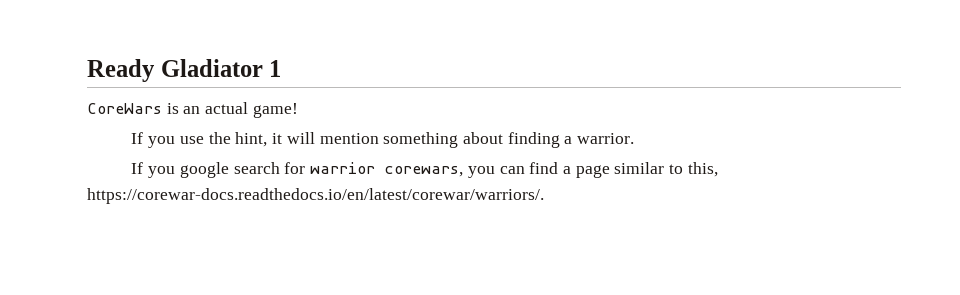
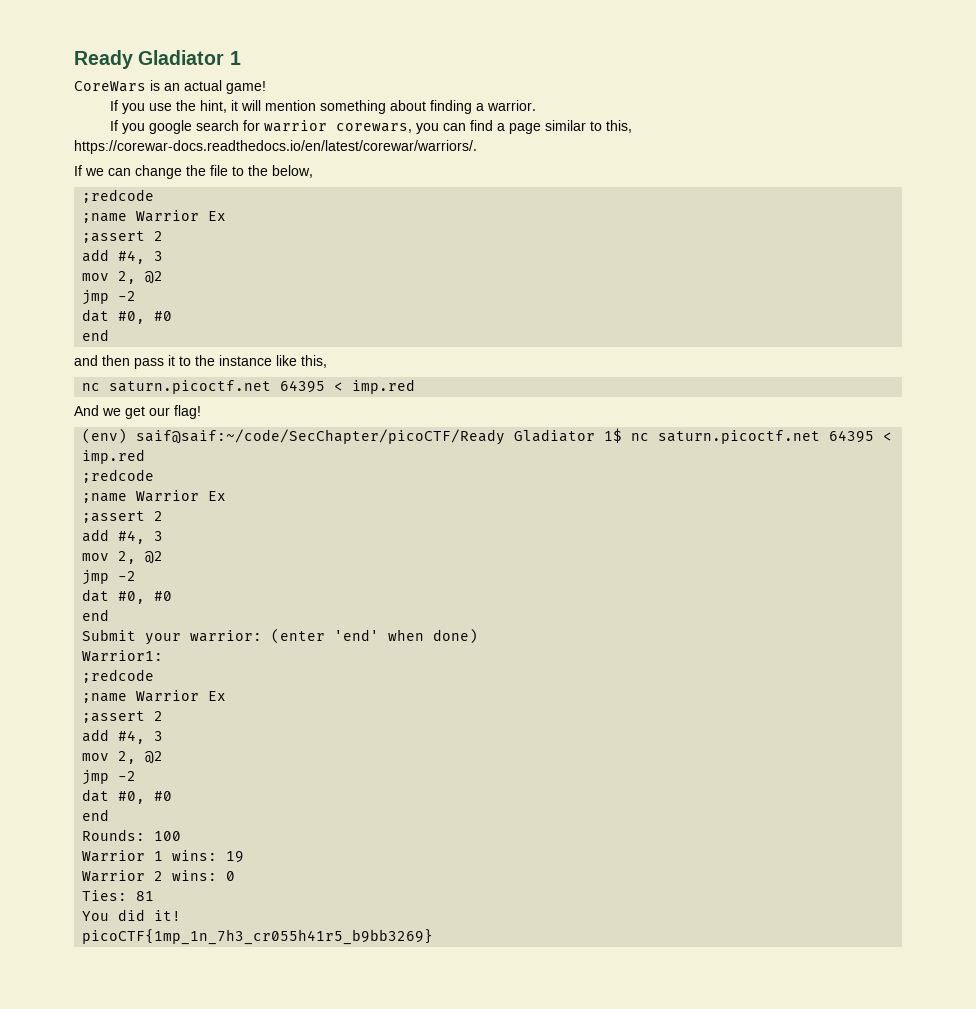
+ If we can change the file to the below,
+ ;redcode
+ ;name Warrior Ex
+ ;assert 2
+ add #4, 3
+ mov 2, @2
+ jmp -2
+ dat #0, #0
+ end
+ and then pass it to the instance like this,
+ nc saturn.picoctf.net 64395 < imp.red
+ And we get our flag!
+ (env) saif@saif:~/code/SecChapter/picoCTF/Ready Gladiator 1$ nc saturn.picoctf.net 64395 < imp.red
+ ;redcode
+ ;name Warrior Ex
+ ;assert 2
+ add #4, 3
+ mov 2, @2
+ jmp -2
+ dat #0, #0
+ end
+ Submit your warrior: (enter 'end' when done)
+ Warrior1:
+ ;redcode
+ ;name Warrior Ex
+ ;assert 2
+ add #4, 3
+ mov 2, @2
+ jmp -2
+ dat #0, #0
+ end
+ Rounds: 100
+ Warrior 1 wins: 19
+ Warrior 2 wins: 0
+ Ties: 81
+ You did it!
+ picoCTF{1mp_1n_7h3_cr055h41r5_b9bb3269}

